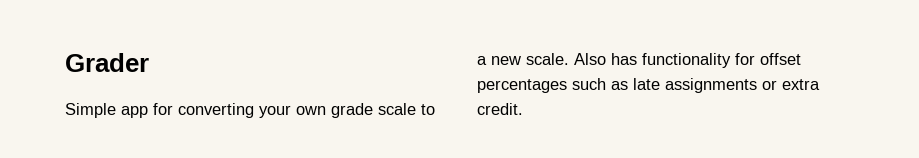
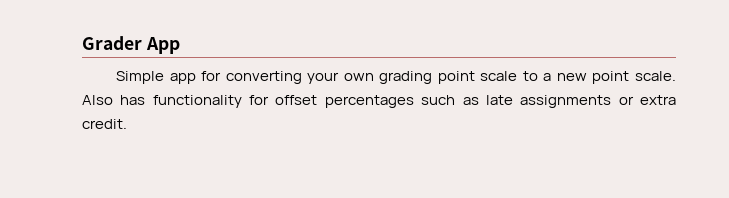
- Grader
+ Grader App
- Simple app for converting your own grade scale to a new scale.
+ Simple app for converting your own grading point scale to a new point scale.

